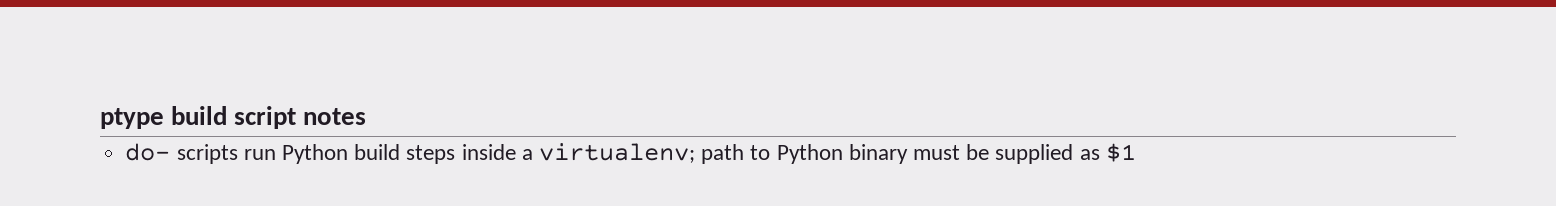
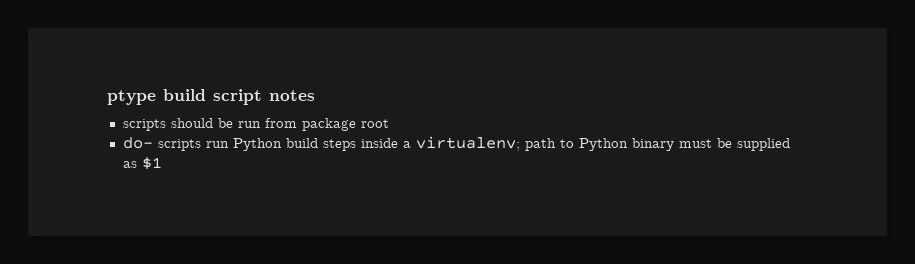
+ scripts should be run from package root

